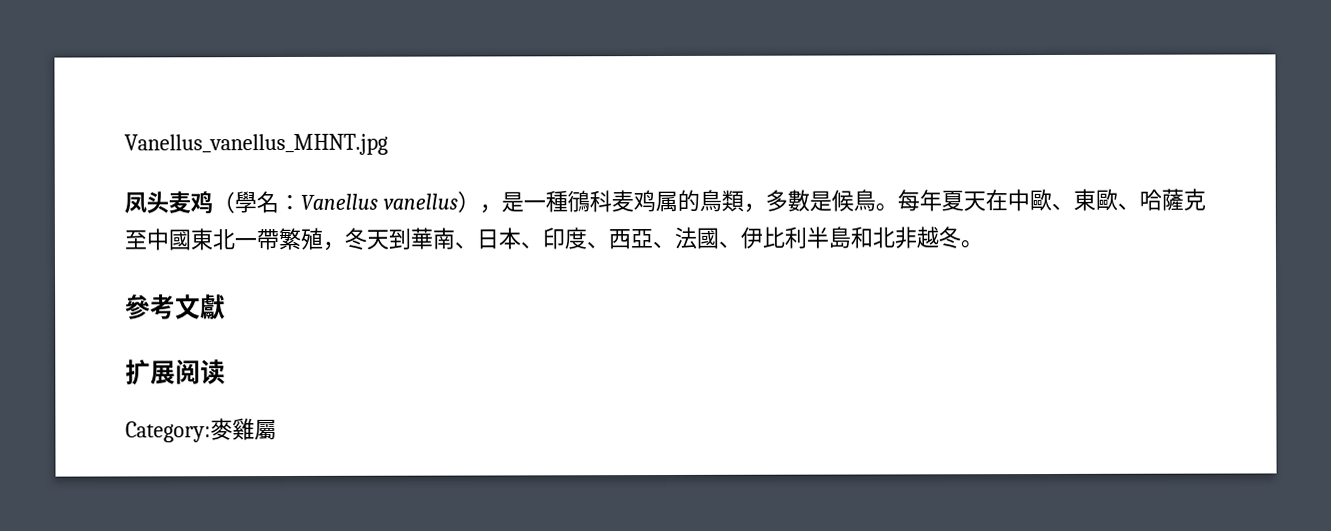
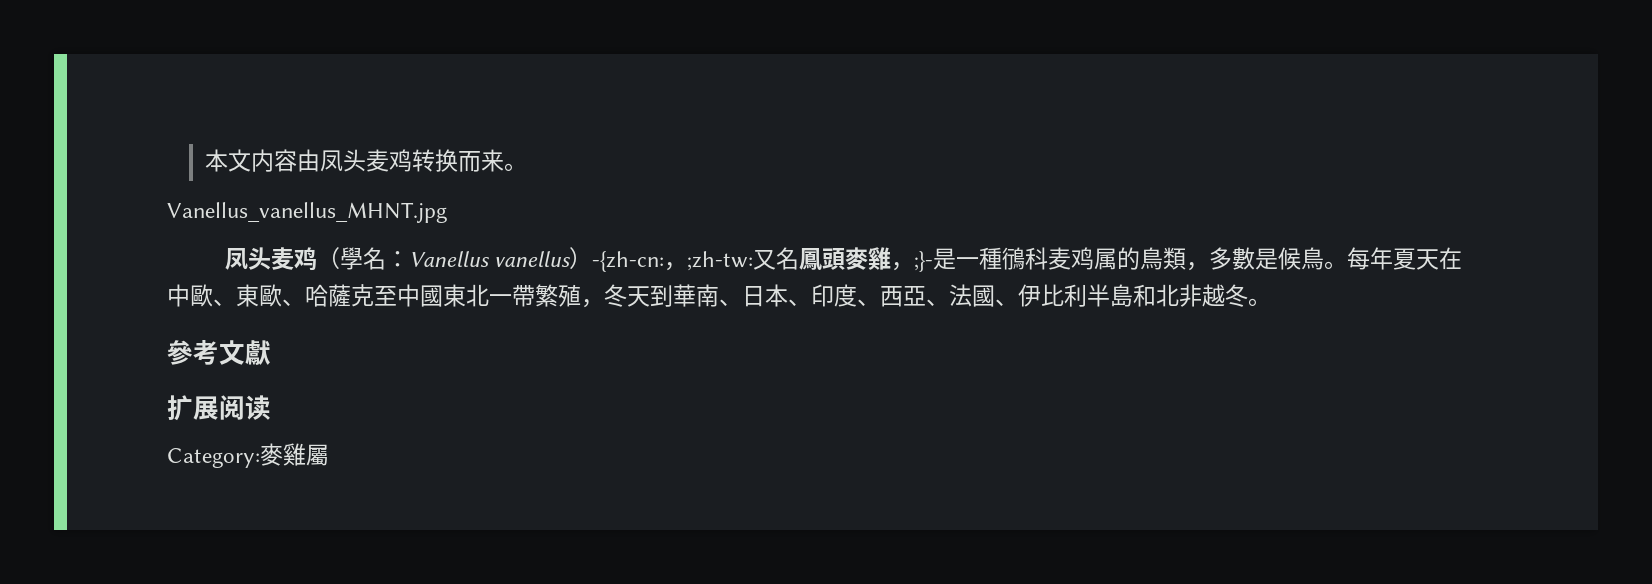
+ 本文内容由凤头麦鸡转换而来。
- 凤头麦鸡（學名：Vanellus vanellus），是一種鴴科麦鸡属的鳥類，多數是候鳥。
+ 凤头麦鸡（學名：Vanellus vanellus）-{zh-cn:，;zh-tw:又名鳳頭麥雞，;}-是一種鴴科麦鸡属的鳥類，多數是候鳥。

